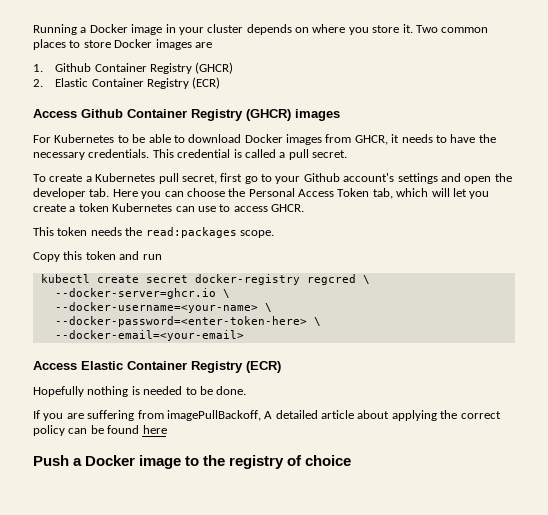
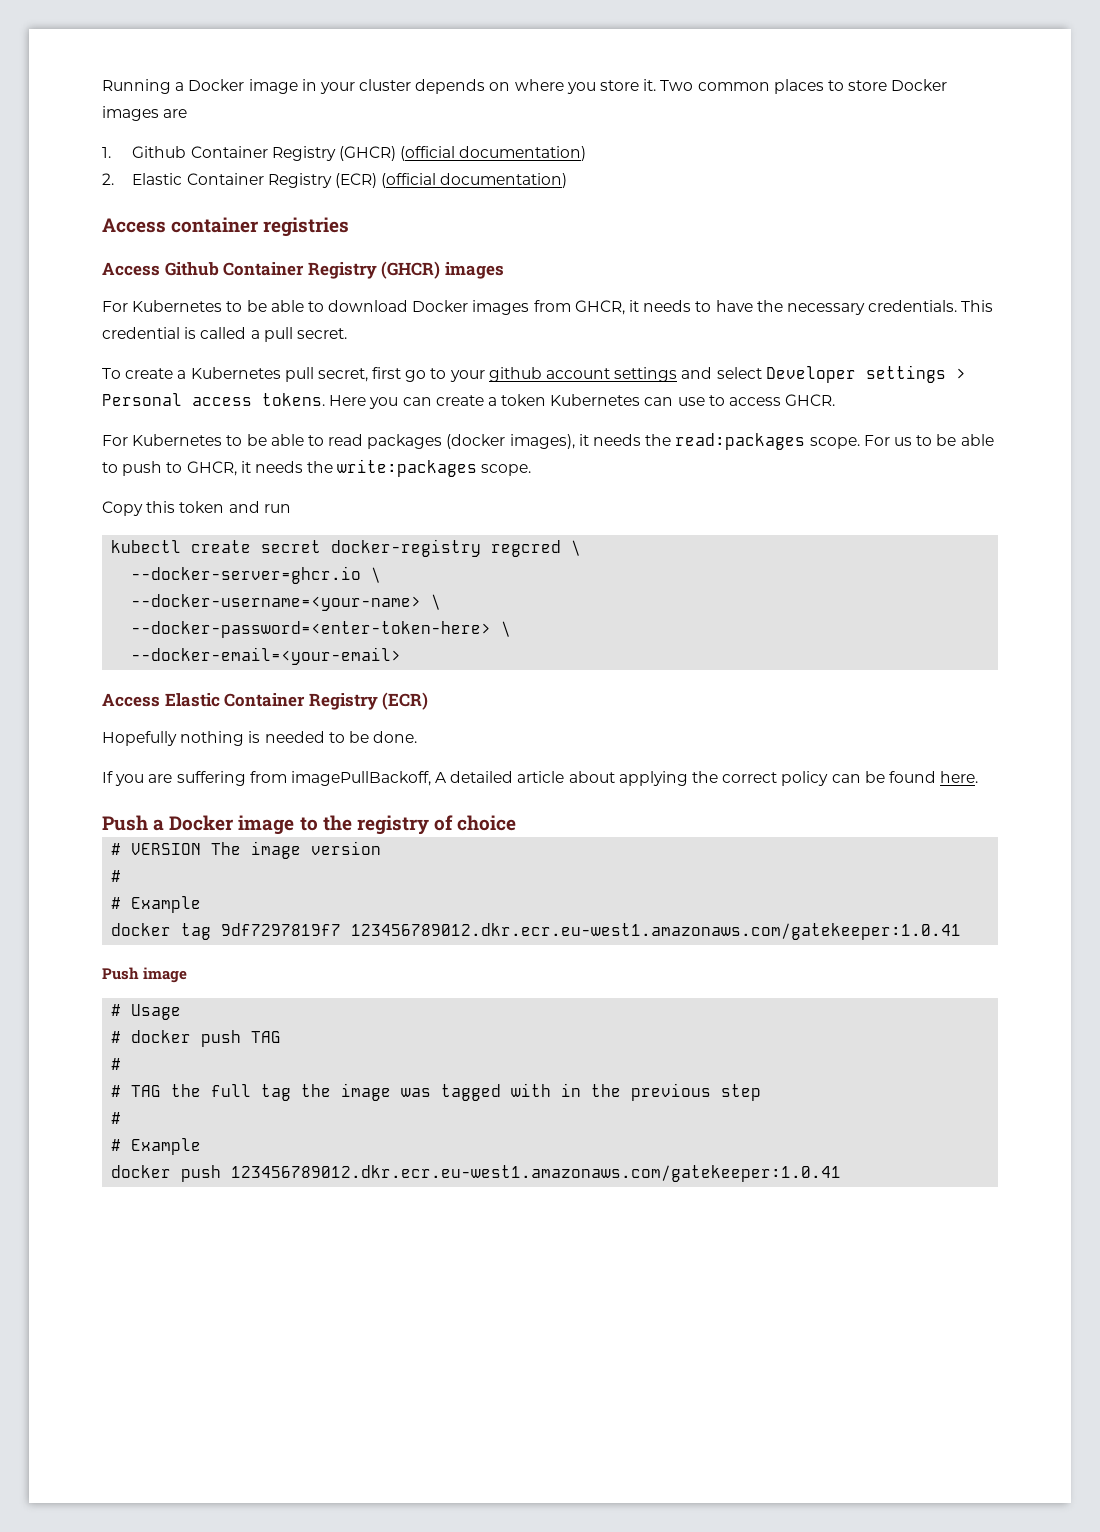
- 1. Github Container Registry (GHCR)
+ 1. Github Container Registry (GHCR) (official documentation)
- 2. Elastic Container Registry (ECR)
+ 2. Elastic Container Registry (ECR) (official documentation)
+ Access container registries
- To create a Kubernetes pull secret, first go to your Github account's settings and open the developer tab. Here you can choose the Personal Access Token tab, which will let you create a token Kubernetes can use to access GHCR.
+ To create a Kubernetes pull secret, first go to your github account settings and select Developer settings > Personal access tokens. Here you can create a token Kubernetes can use to access GHCR.
- This token needs the read:packages scope.
+ For Kubernetes to be able to read packages (docker images), it needs the read:packages scope. For us to be able to push to GHCR, it needs the write:packages scope.
- If you are suffering from imagePullBackoff, A detailed article about applying the correct policy can be found here
+ If you are suffering from imagePullBackoff, A detailed article about applying the correct policy can be found here.
+ # VERSION The image version
+ #
+ # Example
+ docker tag 9df7297819f7 123456789012.dkr.ecr.eu-west1.amazonaws.com/gatekeeper:1.0.41
+ Push image
+ # Usage
+ # docker push TAG
+ #
+ # TAG the full tag the image was tagged with in the previous step
+ #
+ # Example
+ docker push 123456789012.dkr.ecr.eu-west1.amazonaws.com/gatekeeper:1.0.41

